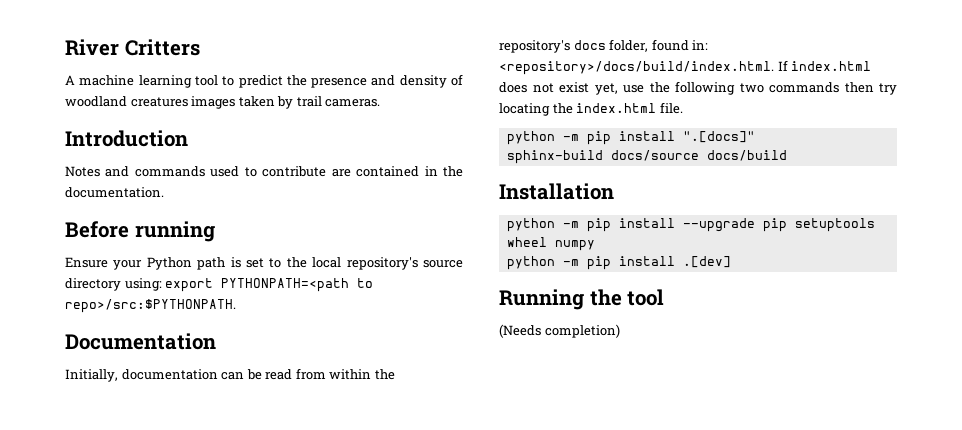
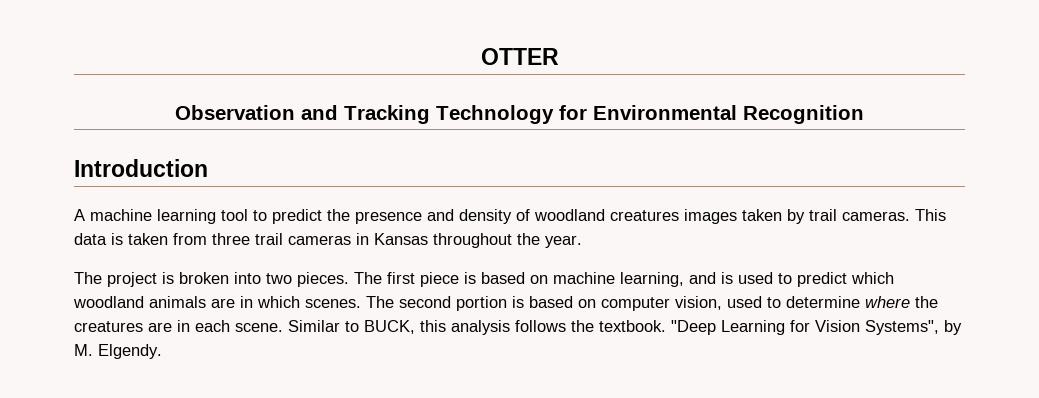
- River Critters
+ OTTER
+ Observation and Tracking Technology for Environmental Recognition
+ Introduction
- A machine learning tool to predict the presence and density of woodland creatures images taken by trail cameras.
- Introduction
- Notes and commands used to contribute are contained in the documentation.
- Before running
- Ensure your Python path is set to the local repository's source directory using: export PYTHONPATH=<path to repo>/src:$PYTHONPATH.
- Documentation
- Initially, documentation can be read from within the repository's docs folder, found in: <repository>/docs/build/index.html. If index.html does not exist yet, use the following two commands then try locating the index.html file.
- python -m pip install ".[docs]"
- sphinx-build docs/source docs/build
- Installation
- python -m pip install --upgrade pip setuptools wheel numpy
- python -m pip install .[dev]
- Running the tool
- (Needs completion)
+ A machine learning tool to predict the presence and density of woodland creatures images taken by trail cameras. This data is taken from three trail cameras in Kansas throughout the year.
+ The project is broken into two pieces. The first piece is based on machine learning, and is used to predict which woodland animals are in which scenes. The second portion is based on computer vision, used to determine where the creatures are in each scene. Similar to BUCK, this analysis follows the textbook. "Deep Learning for Vision Systems", by M. Elgendy.

